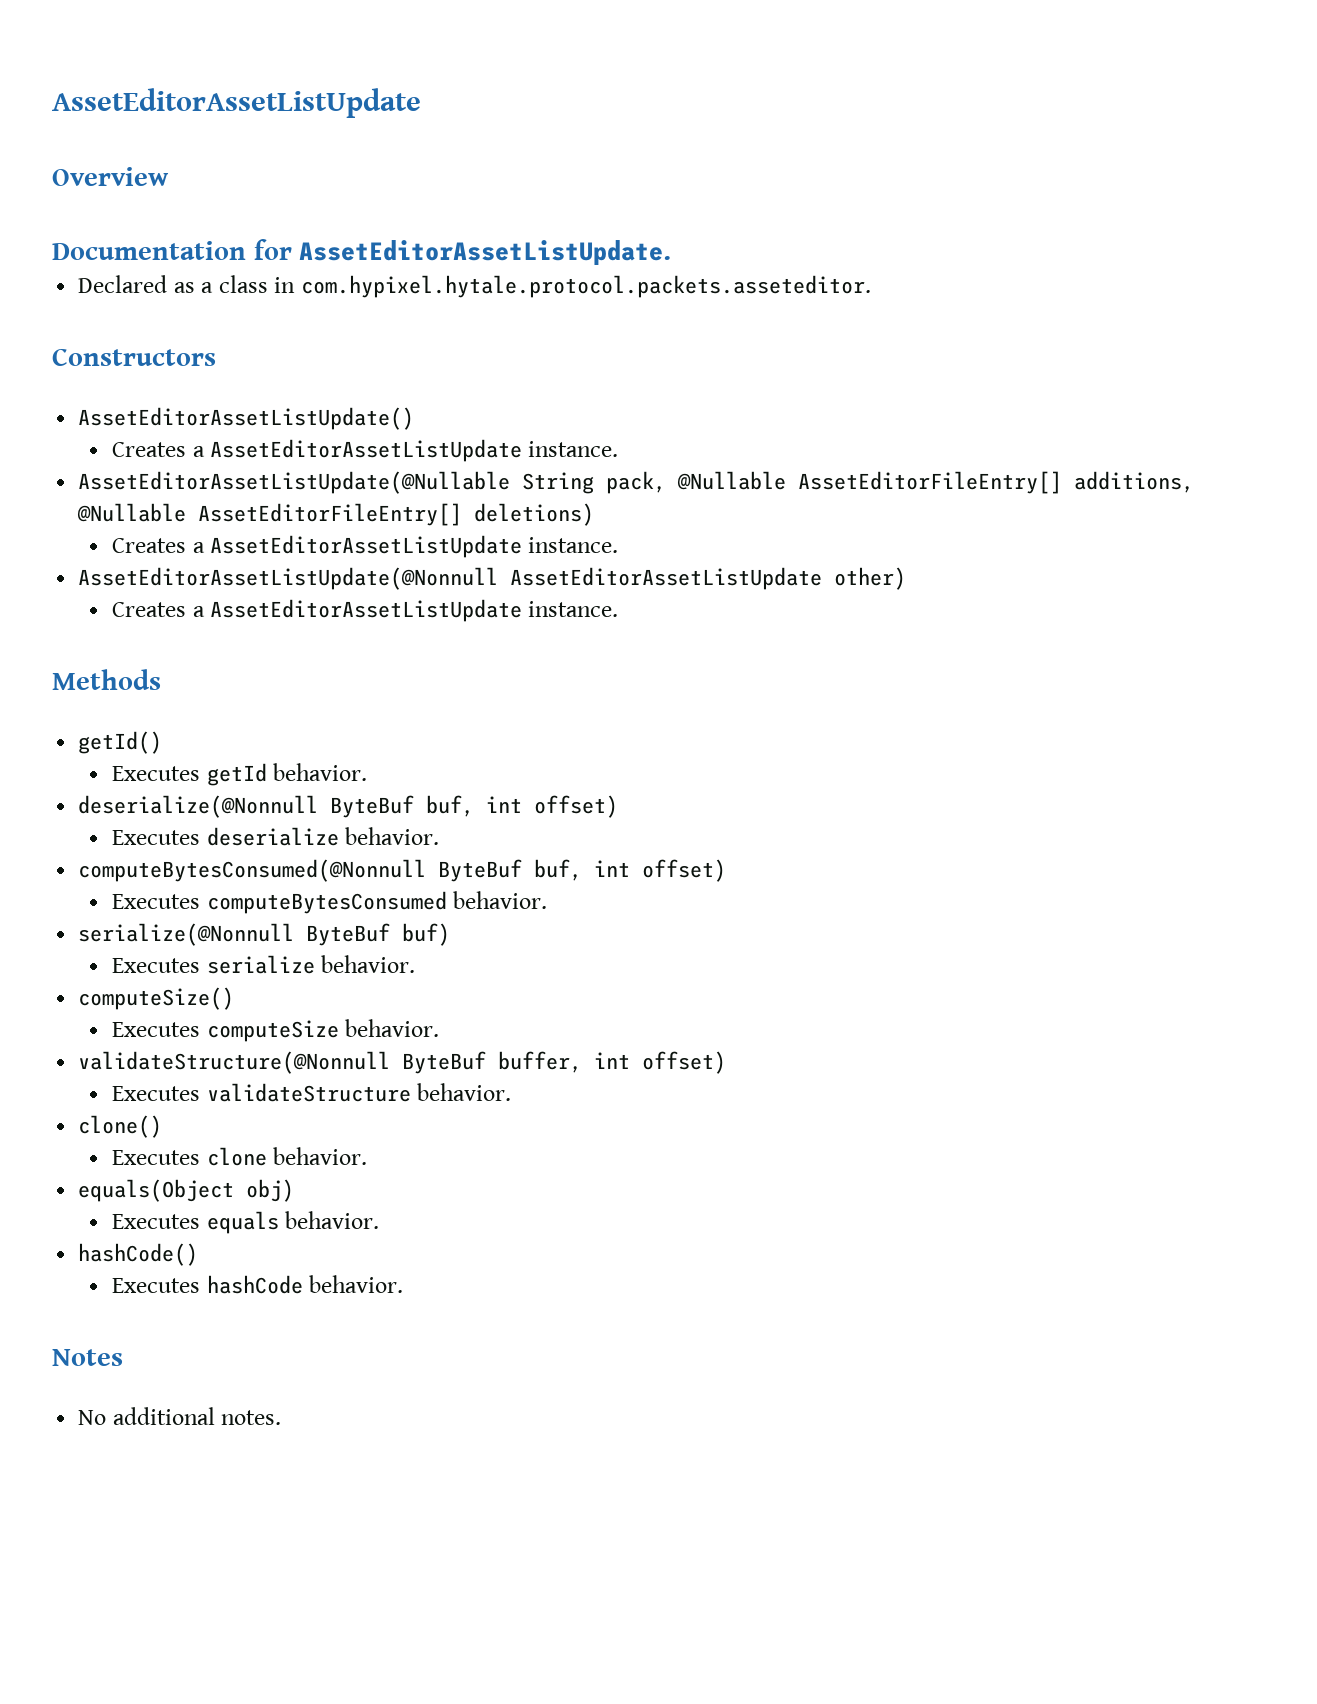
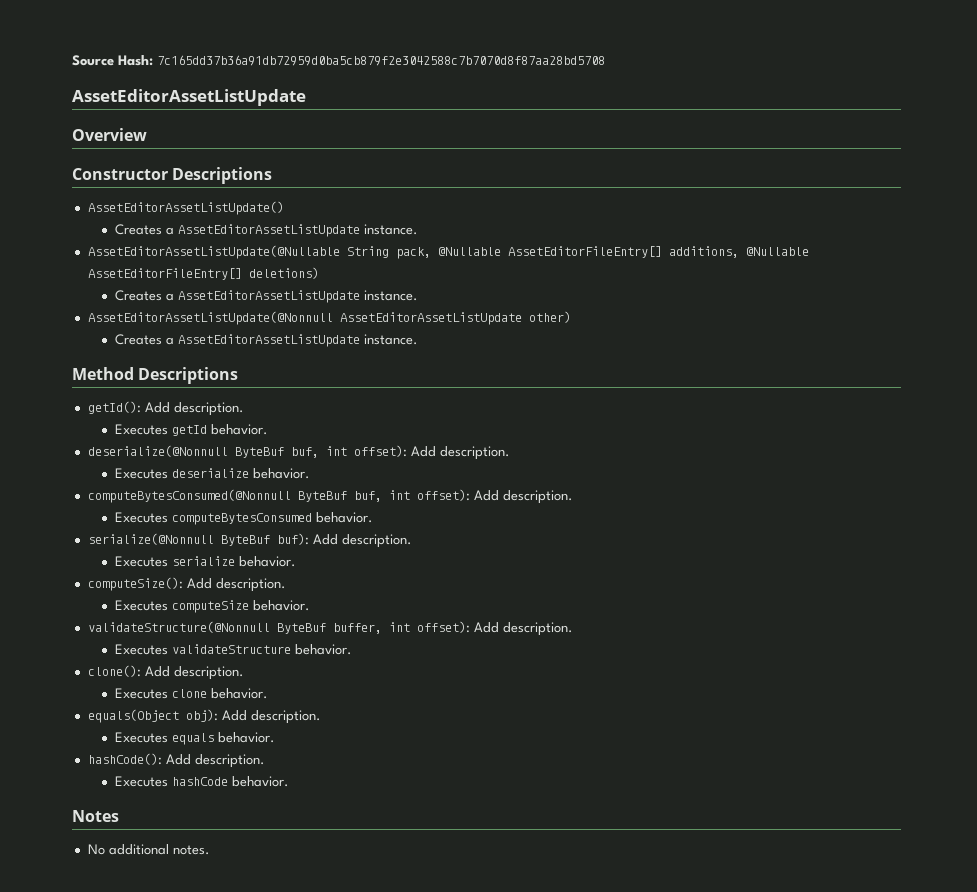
+ Source Hash: 7c165dd37b36a91db72959d0ba5cb879f2e3042588c7b7070d8f87aa28bd5708
- Documentation for AssetEditorAssetListUpdate.
- Declared as a class in com.hypixel.hytale.protocol.packets.asseteditor.
- Constructors
+ Constructor Descriptions
- Methods
- getId()
+ Method Descriptions
+ getId(): Add description.
- deserialize(@Nonnull ByteBuf buf, int offset)
+ deserialize(@Nonnull ByteBuf buf, int offset): Add description.
- computeBytesConsumed(@Nonnull ByteBuf buf, int offset)
+ computeBytesConsumed(@Nonnull ByteBuf buf, int offset): Add description.
- serialize(@Nonnull ByteBuf buf)
+ serialize(@Nonnull ByteBuf buf): Add description.
- computeSize()
+ computeSize(): Add description.
- validateStructure(@Nonnull ByteBuf buffer, int offset)
+ validateStructure(@Nonnull ByteBuf buffer, int offset): Add description.
- clone()
+ clone(): Add description.
- equals(Object obj)
+ equals(Object obj): Add description.
- hashCode()
+ hashCode(): Add description.

